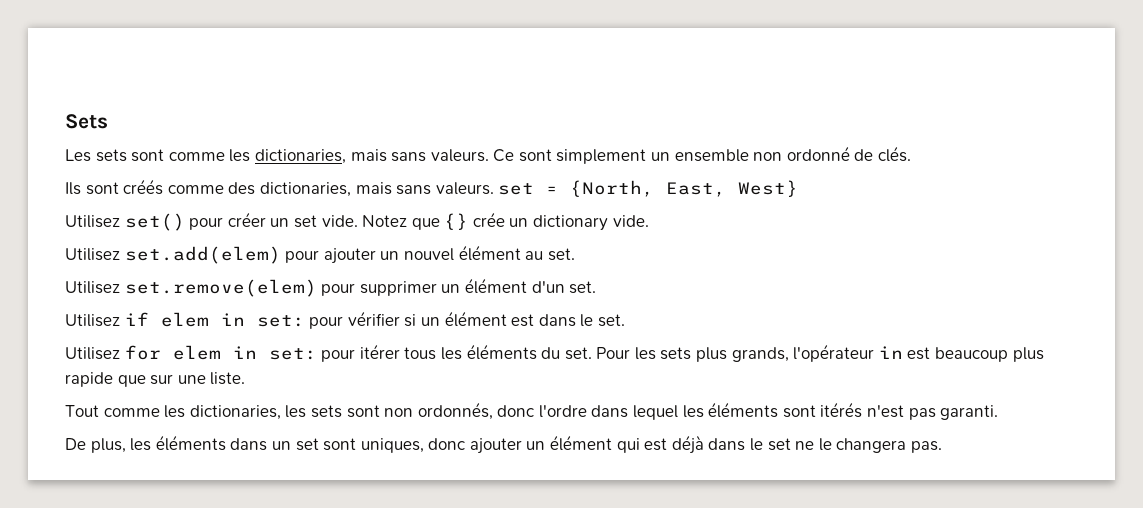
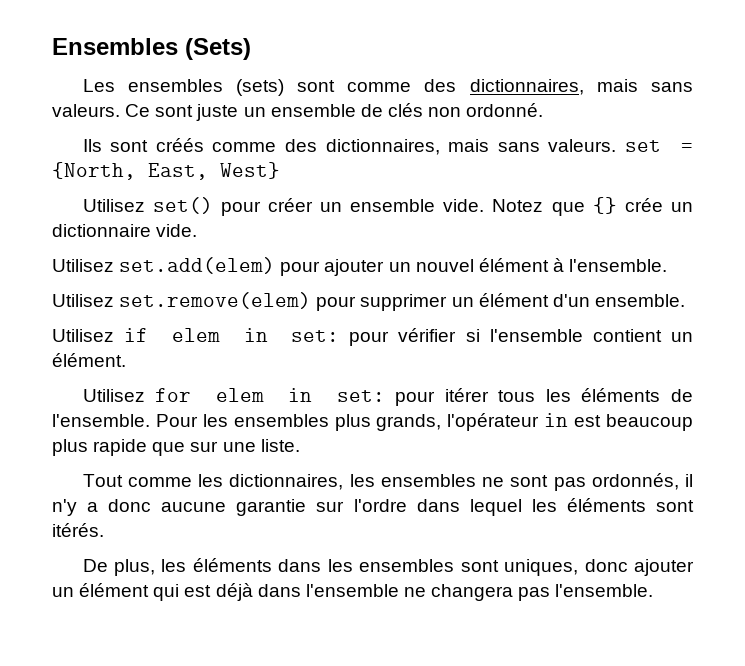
- Sets
+ Ensembles (Sets)
- Les sets sont comme les dictionaries, mais sans valeurs.
+ Les ensembles (sets) sont comme des dictionnaires, mais sans valeurs.
- Ce sont simplement un ensemble non ordonné de clés.
+ Ce sont juste un ensemble de clés non ordonné.
- Ils sont créés comme des dictionaries, mais sans valeurs. set = {North, East, West}
+ Ils sont créés comme des dictionnaires, mais sans valeurs. set = {North, East, West}
- Utilisez set() pour créer un set vide.
+ Utilisez set() pour créer un ensemble vide.
- Notez que {} crée un dictionary vide.
+ Notez que {} crée un dictionnaire vide.
- Utilisez set.add(elem) pour ajouter un nouvel élément au set.
+ Utilisez set.add(elem) pour ajouter un nouvel élément à l'ensemble.
- Utilisez set.remove(elem) pour supprimer un élément d'un set.
+ Utilisez set.remove(elem) pour supprimer un élément d'un ensemble.
- Utilisez if elem in set: pour vérifier si un élément est dans le set.
+ Utilisez if elem in set: pour vérifier si l'ensemble contient un élément.
- Utilisez for elem in set: pour itérer tous les éléments du set.
+ Utilisez for elem in set: pour itérer tous les éléments de l'ensemble.
- Pour les sets plus grands, l'opérateur in est beaucoup plus rapide que sur une liste.
+ Pour les ensembles plus grands, l'opérateur in est beaucoup plus rapide que sur une liste.
- Tout comme les dictionaries, les sets sont non ordonnés, donc l'ordre dans lequel les éléments sont itérés n'est pas garanti.
+ Tout comme les dictionnaires, les ensembles ne sont pas ordonnés, il n'y a donc aucune garantie sur l'ordre dans lequel les éléments sont itérés.
- De plus, les éléments dans un set sont uniques, donc ajouter un élément qui est déjà dans le set ne le changera pas.
+ De plus, les éléments dans les ensembles sont uniques, donc ajouter un élément qui est déjà dans l'ensemble ne changera pas l'ensemble.

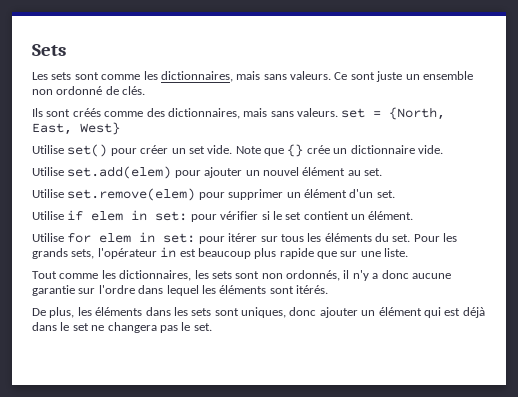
- Ensembles (Sets)
+ Sets
- Les ensembles (sets) sont comme des dictionnaires, mais sans valeurs.
+ Les sets sont comme les dictionnaires, mais sans valeurs.
- Ce sont juste un ensemble de clés non ordonné.
+ Ce sont juste un ensemble non ordonné de clés.
- Utilisez set() pour créer un ensemble vide. Notez que {} crée un dictionnaire vide.
+ Utilise set() pour créer un set vide. Note que {} crée un dictionnaire vide.
- Utilisez set.add(elem) pour ajouter un nouvel élément à l'ensemble.
- Utilisez set.remove(elem) pour supprimer un élément d'un ensemble.
- Utilisez if elem in set: pour vérifier si l'ensemble contient un élément.
+ Utilise set.add(elem) pour ajouter un nouvel élément au set.
+ Utilise set.remove(elem) pour supprimer un élément d'un set.
+ Utilise if elem in set: pour vérifier si le set contient un élément.
- Utilisez for elem in set: pour itérer tous les éléments de l'ensemble. Pour les ensembles plus grands, l'opérateur in est beaucoup plus rapide que sur une liste.
+ Utilise for elem in set: pour itérer sur tous les éléments du set. Pour les grands sets, l'opérateur in est beaucoup plus rapide que sur une liste.
- Tout comme les dictionnaires, les ensembles ne sont pas ordonnés, il n'y a donc aucune garantie sur l'ordre dans lequel les éléments sont itérés.
+ Tout comme les dictionnaires, les sets sont non ordonnés, il n'y a donc aucune garantie sur l'ordre dans lequel les éléments sont itérés.
- De plus, les éléments dans les ensembles sont uniques, donc ajouter un élément qui est déjà dans l'ensemble ne changera pas l'ensemble.
+ De plus, les éléments dans les sets sont uniques, donc ajouter un élément qui est déjà dans le set ne changera pas le set.

